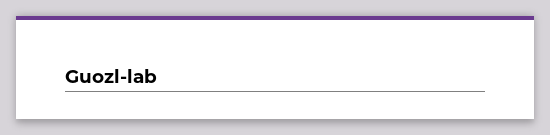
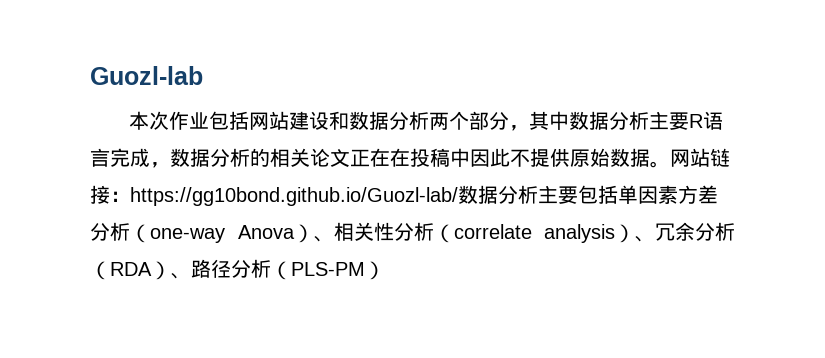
+ 本次作业包括网站建设和数据分析两个部分，其中数据分析主要R语言完成，数据分析的相关论文正在在投稿中因此不提供原始数据。网站链接：https://gg10bond.github.io/Guozl-lab/数据分析主要包括单因素方差分析（one-way Anova）、相关性分析（correlate analysis）、冗余分析（RDA）、路径分析（PLS-PM）

